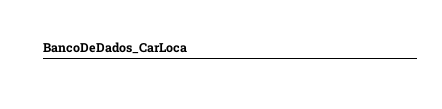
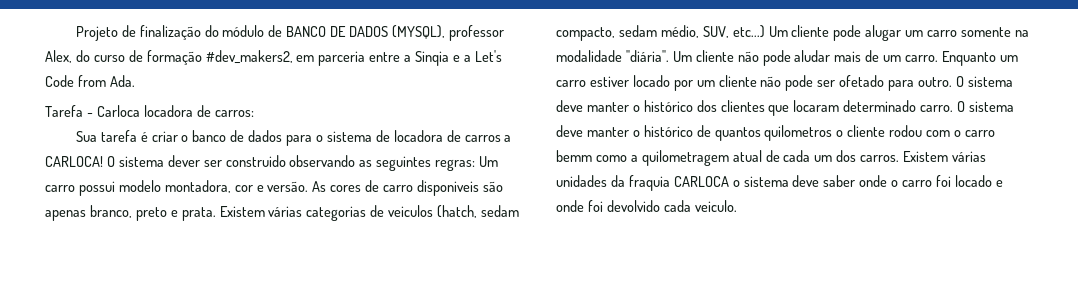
- BancoDeDados_CarLoca
+ Projeto de finalização do módulo de BANCO DE DADOS (MYSQL), professor Alex, do curso de formação #dev_makers2, em parceria entre a Sinqia e a Let's Code from Ada.
+ Tarefa - Carloca locadora de carros:
+ Sua tarefa é criar o banco de dados para o sistema de locadora de carros a CARLOCA! O sistema dever ser construido observando as seguintes regras: Um carro possui modelo montadora, cor e versão. As cores de carro disponiveis são apenas branco, preto e prata. Existem várias categorias de veiculos (hatch, sedam compacto, sedam médio, SUV, etc...) Um cliente pode alugar um carro somente na modalidade "diária". Um cliente não pode aludar mais de um carro. Enquanto um carro estiver locado por um cliente não pode ser ofetado para outro. O sistema deve manter o histórico dos clientes que locaram determinado carro. O sistema deve manter o histórico de quantos quilometros o cliente rodou com o carro bemm como a quilometragem atual de cada um dos carros. Existem várias unidades da fraquia CARLOCA o sistema deve saber onde o carro foi locado e onde foi devolvido cada veiculo.

